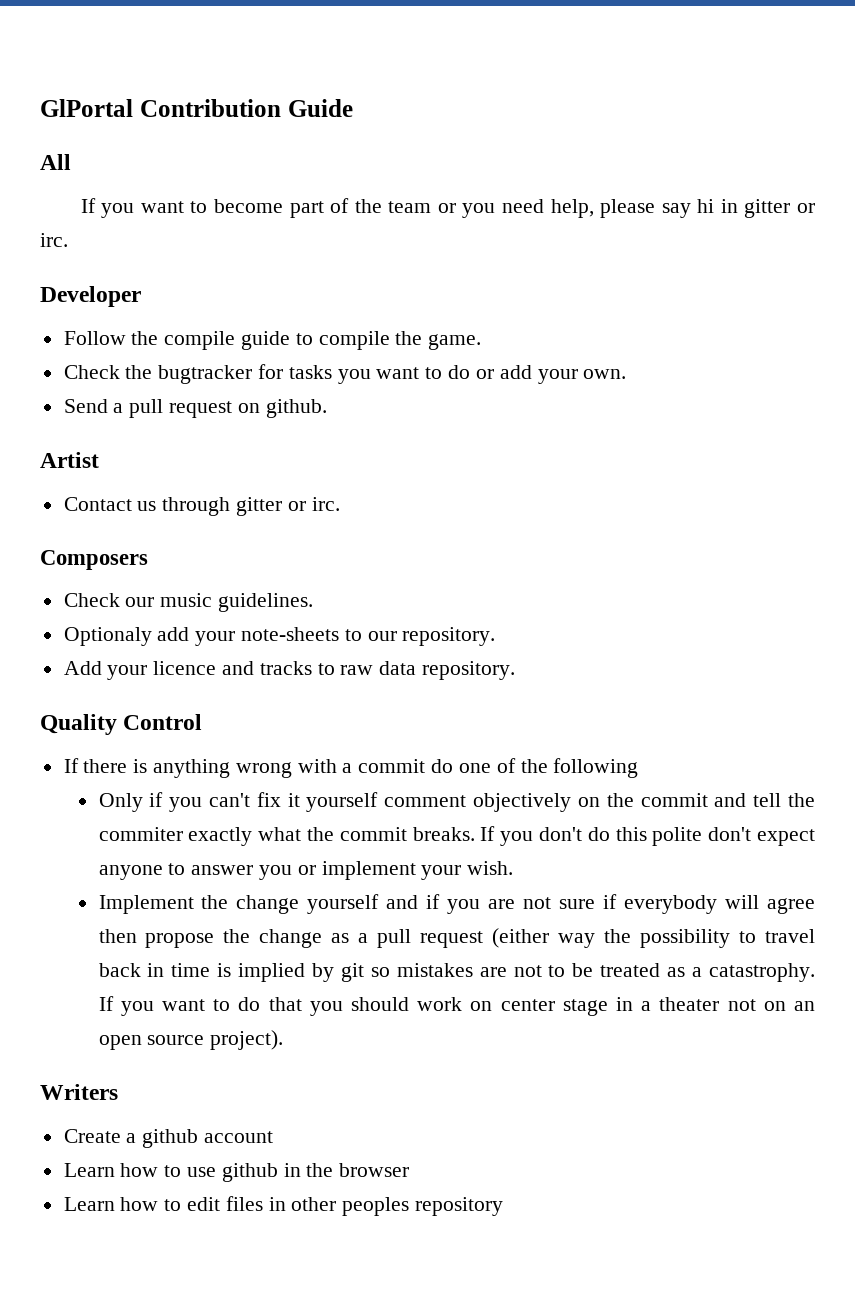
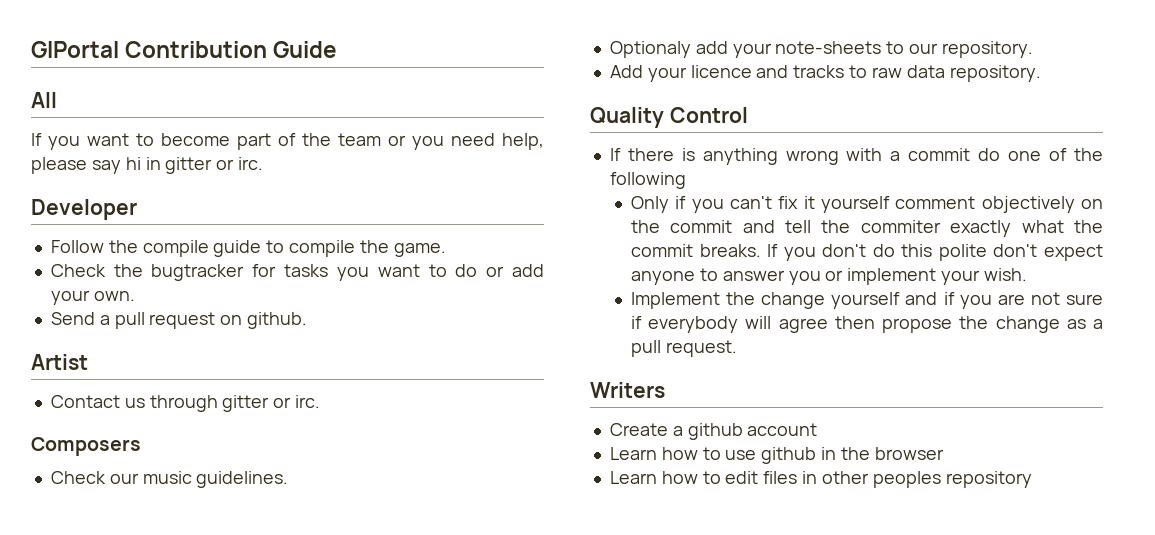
- Implement the change yourself and if you are not sure if everybody will agree then propose the change as a pull request (either way the possibility to travel back in time is implied by git so mistakes are not to be treated as a catastrophy. If you want to do that you should work on center stage in a theater not on an open source project).
+ Implement the change yourself and if you are not sure if everybody will agree then propose the change as a pull request.

